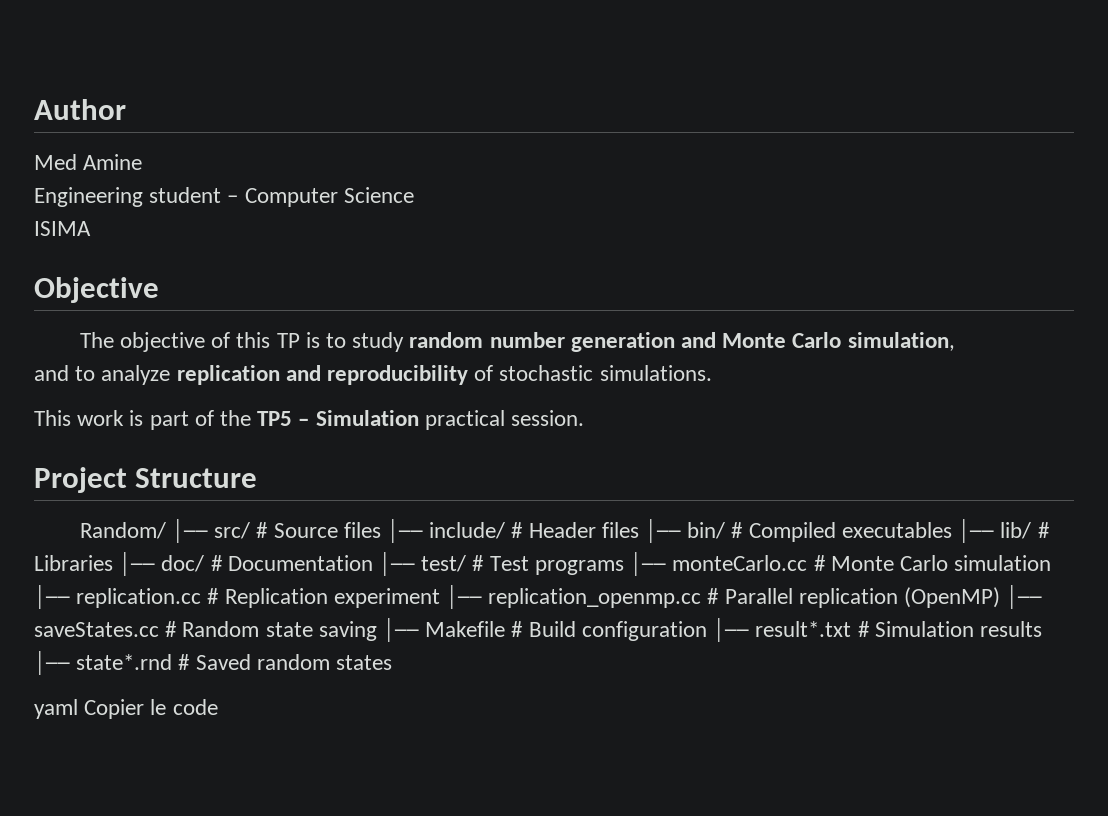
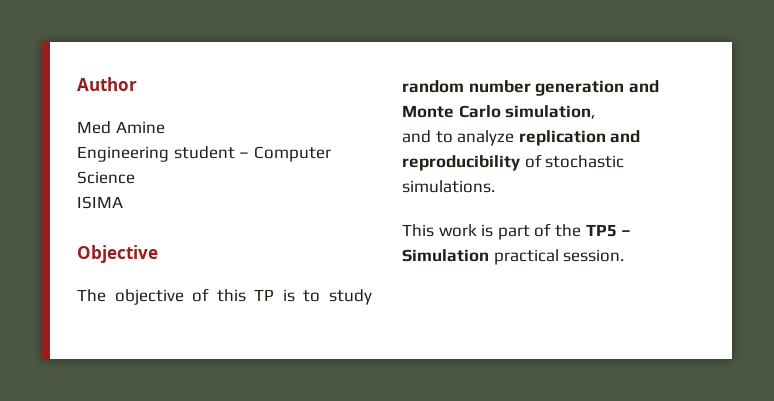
- Project Structure
- Random/ │── src/ # Source files │── include/ # Header files │── bin/ # Compiled executables │── lib/ # Libraries │── doc/ # Documentation │── test/ # Test programs │── monteCarlo.cc # Monte Carlo simulation │── replication.cc # Replication experiment │── replication_openmp.cc # Parallel replication (OpenMP) │── saveStates.cc # Random state saving │── Makefile # Build configuration │── result*.txt # Simulation results │── state*.rnd # Saved random states
- yaml Copier le code

